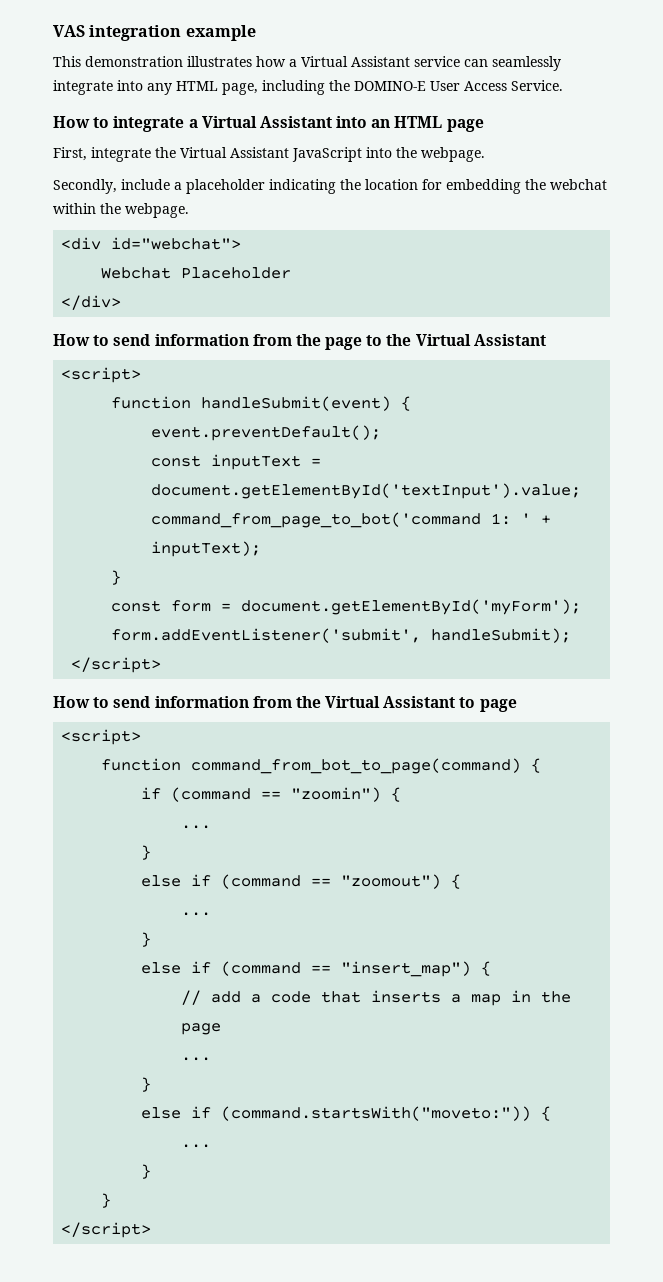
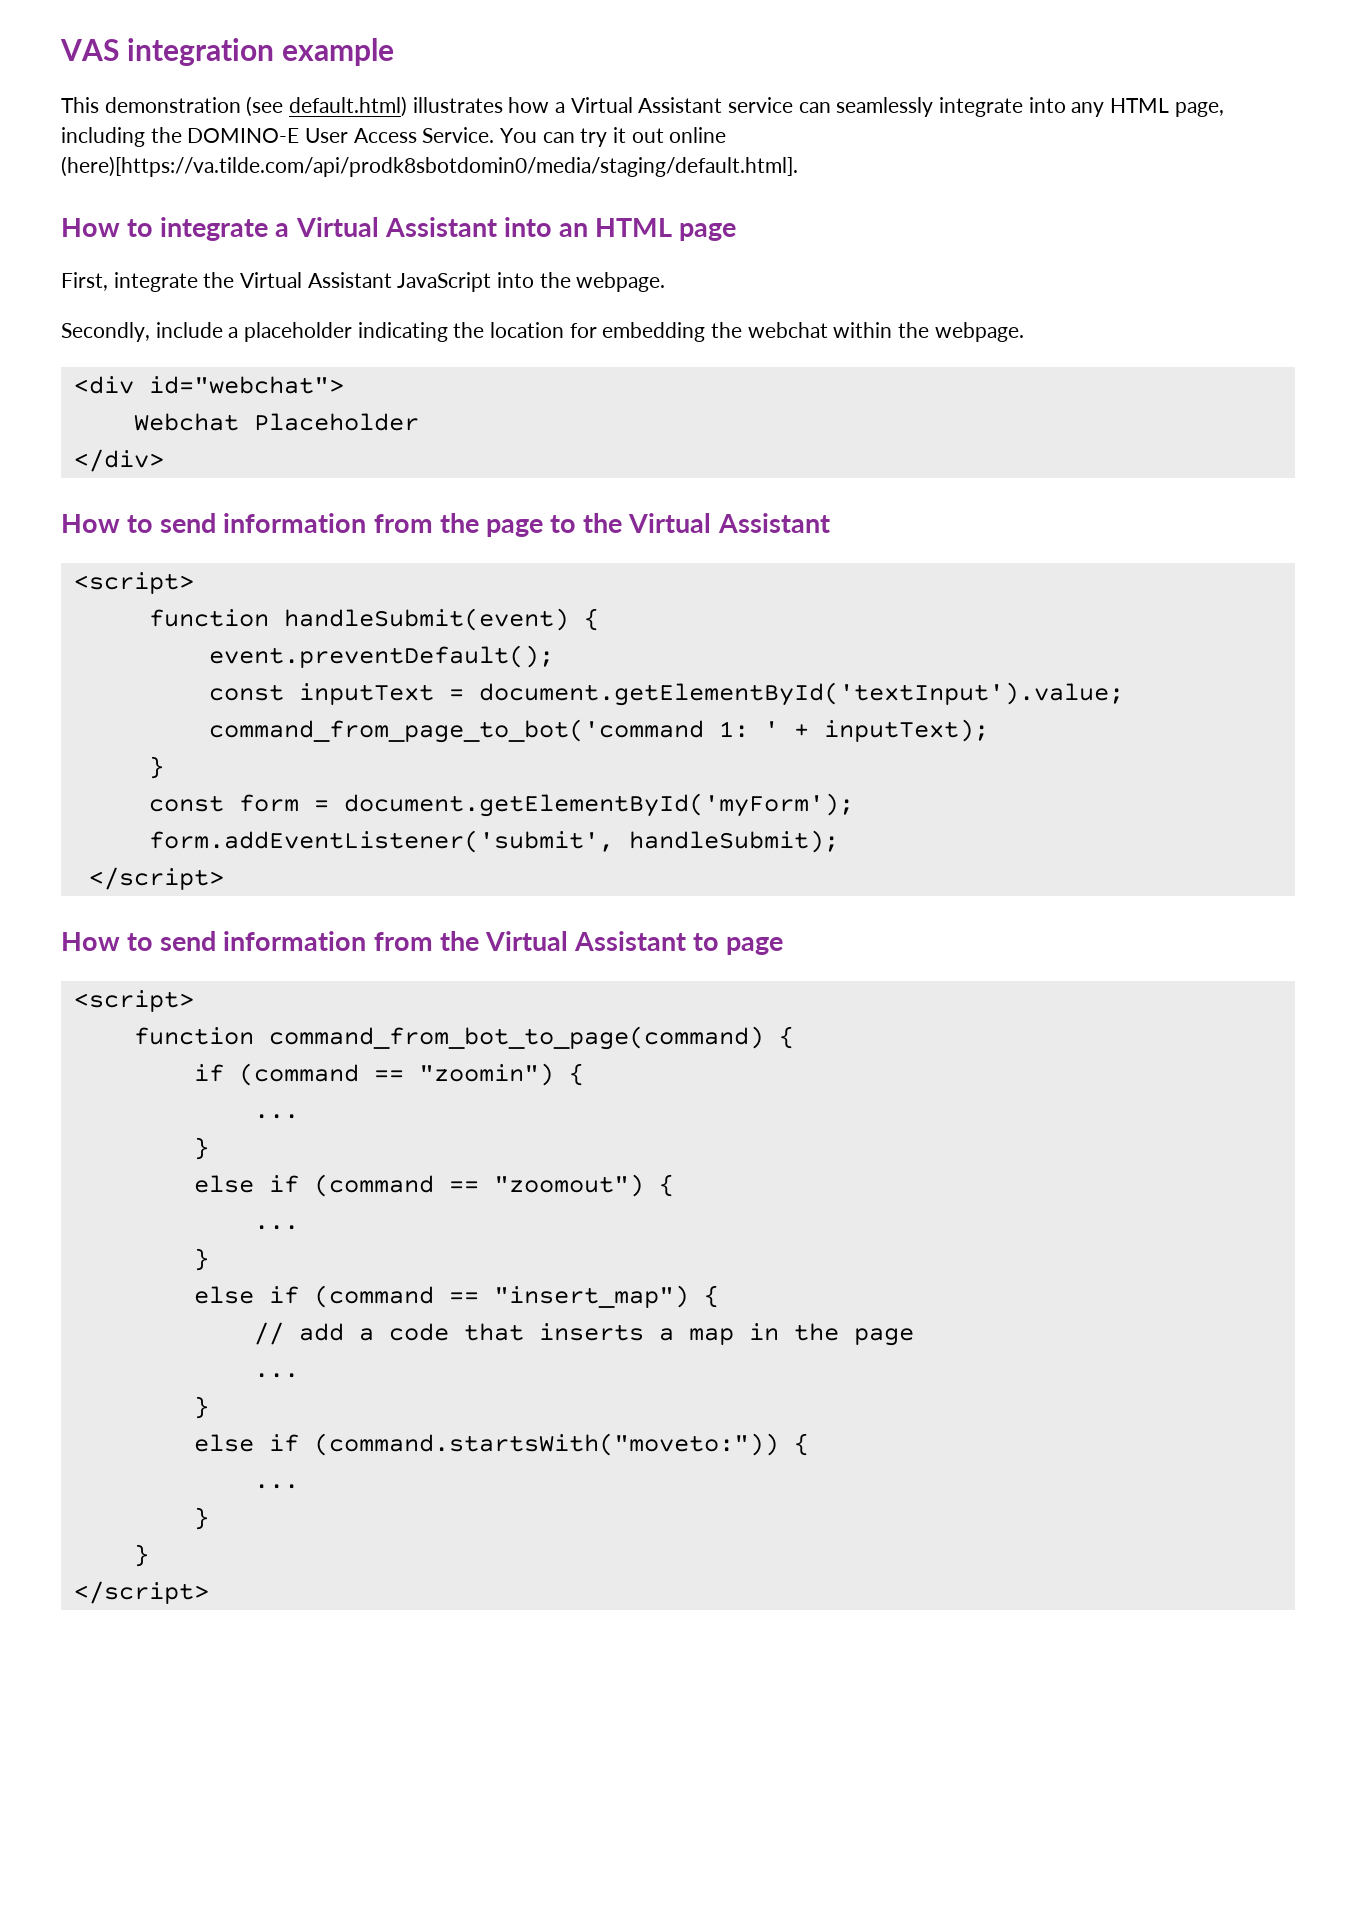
- This demonstration illustrates how a Virtual Assistant service can seamlessly integrate into any HTML page, including the DOMINO-E User Access Service.
+ This demonstration (see default.html) illustrates how a Virtual Assistant service can seamlessly integrate into any HTML page, including the DOMINO-E User Access Service. You can try it out online (here)[https://va.tilde.com/api/prodk8sbotdomin0/media/staging/default.html].

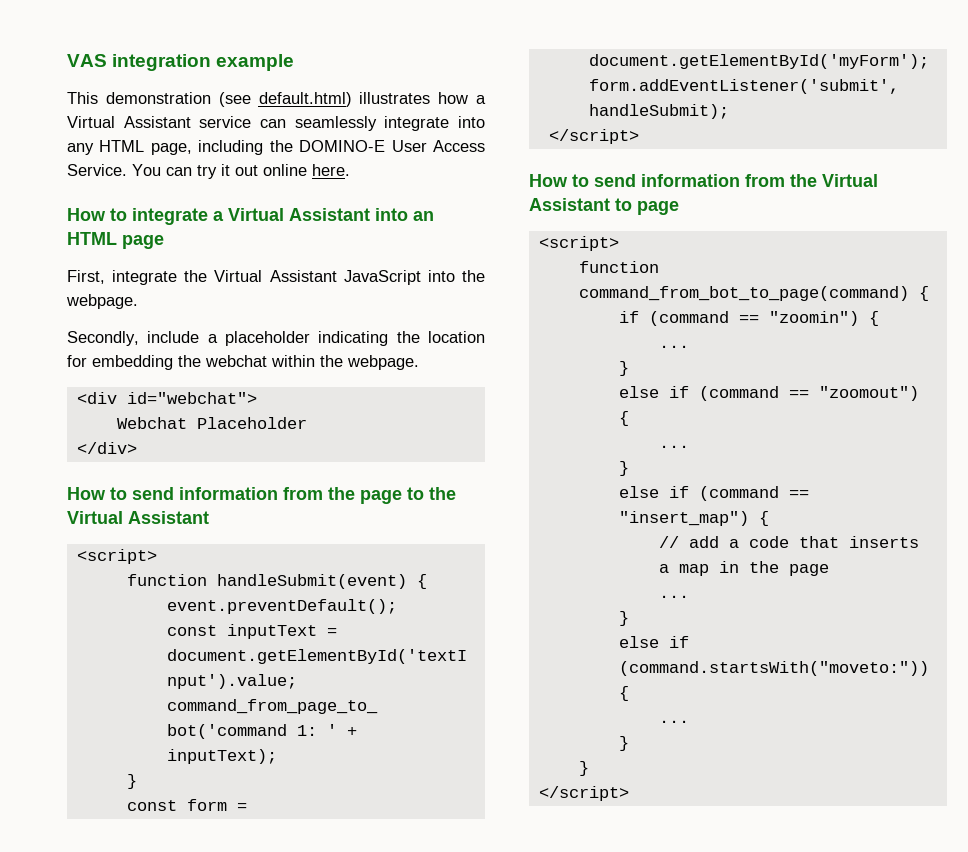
- You can try it out online (here)[https://va.tilde.com/api/prodk8sbotdomin0/media/staging/default.html].
+ You can try it out online here.

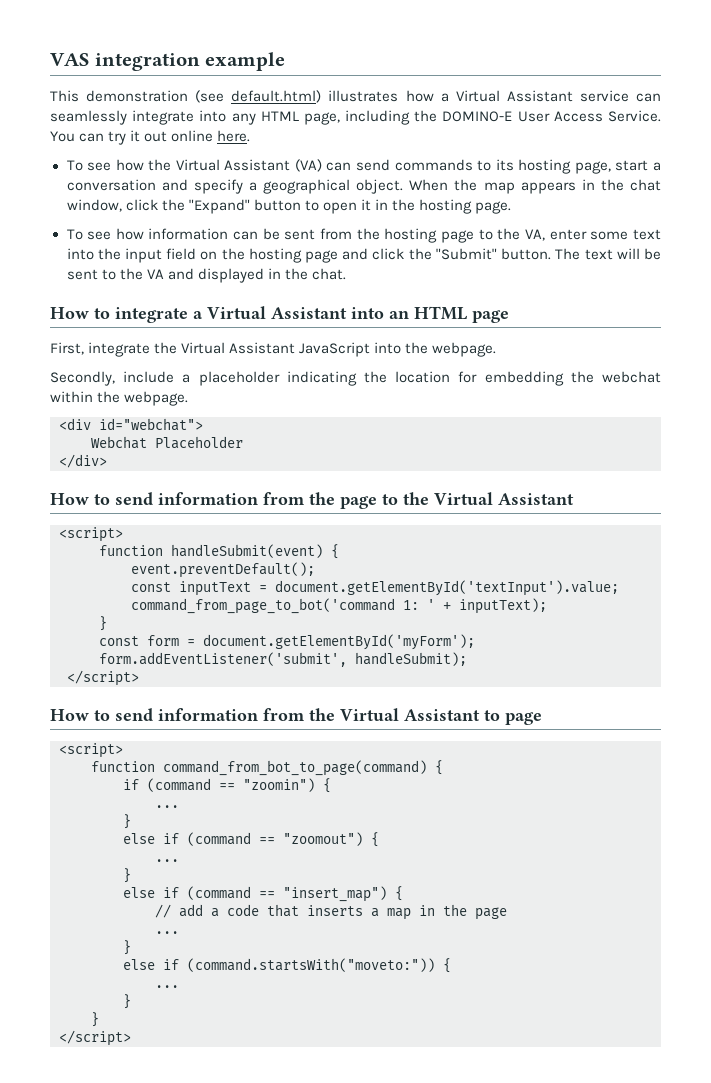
+ To see how the Virtual Assistant (VA) can send commands to its hosting page, start a conversation and specify a geographical object. When the map appears in the chat window, click the "Expand" button to open it in the hosting page.
+ To see how information can be sent from the hosting page to the VA, enter some text into the input field on the hosting page and click the "Submit" button. The text will be sent to the VA and displayed in the chat.

